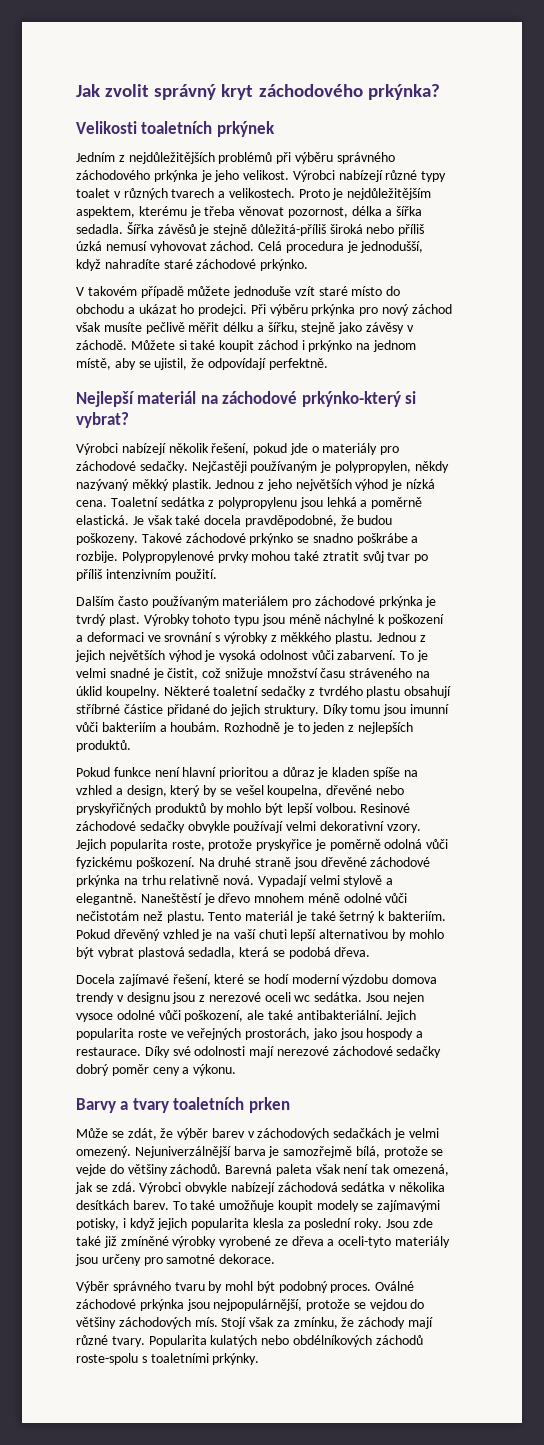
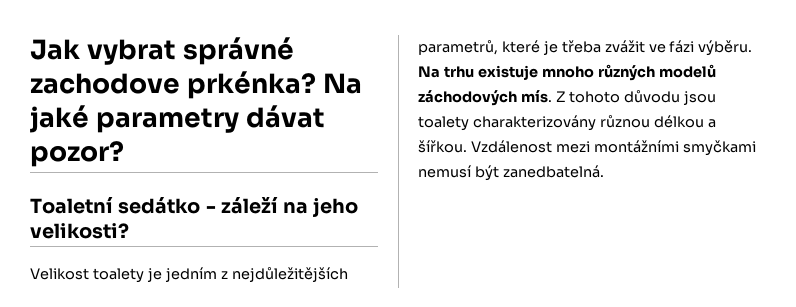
- Jak zvolit správný kryt záchodového prkýnka?
- Velikosti toaletních prkýnek
- Jedním z nejdůležitějších problémů při výběru správného záchodového prkýnka je jeho velikost. Výrobci nabízejí různé typy toalet v různých tvarech a velikostech. Proto je nejdůležitějším aspektem, kterému je třeba věnovat pozornost, délka a šířka sedadla. Šířka závěsů je stejně důležitá-příliš široká nebo příliš úzká nemusí vyhovovat záchod. Celá procedura je jednodušší, když nahradíte staré záchodové prkýnko.
- V takovém případě můžete jednoduše vzít staré místo do obchodu a ukázat ho prodejci. Při výběru prkýnka pro nový záchod však musíte pečlivě měřit délku a šířku, stejně jako závěsy v záchodě. Můžete si také koupit záchod i prkýnko na jednom místě, aby se ujistil, že odpovídají perfektně.
- Nejlepší materiál na záchodové prkýnko-který si vybrat?
- Výrobci nabízejí několik řešení, pokud jde o materiály pro záchodové sedačky. Nejčastěji používaným je polypropylen, někdy nazývaný měkký plastik. Jednou z jeho největších výhod je nízká cena. Toaletní sedátka z polypropylenu jsou lehká a poměrně elastická. Je však také docela pravděpodobné, že budou poškozeny. Takové záchodové prkýnko se snadno poškrábe a rozbije. Polypropylenové prvky mohou také ztratit svůj tvar po příliš intenzivním použití.
- Dalším často používaným materiálem pro záchodové prkýnka je tvrdý plast. Výrobky tohoto typu jsou méně náchylné k poškození a deformaci ve srovnání s výrobky z měkkého plastu. Jednou z jejich největších výhod je vysoká odolnost vůči zabarvení. To je velmi snadné je čistit, což snižuje množství času stráveného na úklid koupelny. Některé toaletní sedačky z tvrdého plastu obsahují stříbrné částice přidané do jejich struktury. Díky tomu jsou imunní vůči bakteriím a houbám. Rozhodně je to jeden z nejlepších produktů.
- Pokud funkce není hlavní prioritou a důraz je kladen spíše na vzhled a design, který by se vešel koupelna, dřevěné nebo pryskyřičných produktů by mohlo být lepší volbou. Resinové záchodové sedačky obvykle používají velmi dekorativní vzory. Jejich popularita roste, protože pryskyřice je poměrně odolná vůči fyzickému poškození. Na druhé straně jsou dřevěné záchodové prkýnka na trhu relativně nová. Vypadají velmi stylově a elegantně. Naneštěstí je dřevo mnohem méně odolné vůči nečistotám než plastu. Tento materiál je také šetrný k bakteriím. Pokud dřevěný vzhled je na vaší chuti lepší alternativou by mohlo být vybrat plastová sedadla, která se podobá dřeva.
- Docela zajímavé řešení, které se hodí moderní výzdobu domova trendy v designu jsou z nerezové oceli wc sedátka. Jsou nejen vysoce odolné vůči poškození, ale také antibakteriální. Jejich popularita roste ve veřejných prostorách, jako jsou hospody a restaurace. Díky své odolnosti mají nerezové záchodové sedačky dobrý poměr ceny a výkonu.
- Barvy a tvary toaletních prken
- Může se zdát, že výběr barev v záchodových sedačkách je velmi omezený. Nejuniverzálnější barva je samozřejmě bílá, protože se vejde do většiny záchodů. Barevná paleta však není tak omezená, jak se zdá. Výrobci obvykle nabízejí záchodová sedátka v několika desítkách barev. To také umožňuje koupit modely se zajímavými potisky, i když jejich popularita klesla za poslední roky. Jsou zde také již zmíněné výrobky vyrobené ze dřeva a oceli-tyto materiály jsou určeny pro samotné dekorace.
- Výběr správného tvaru by mohl být podobný proces. Oválné záchodové prkýnka jsou nejpopulárnější, protože se vejdou do většiny záchodových mís. Stojí však za zmínku, že záchody mají různé tvary. Popularita kulatých nebo obdélníkových záchodů roste-spolu s toaletními prkýnky.
+ Jak vybrat správné zachodove prkénka? Na jaké parametry dávat pozor?
+ Toaletní sedátko - záleží na jeho velikosti?
+ Velikost toalety je jedním z nejdůležitějších parametrů, které je třeba zvážit ve fázi výběru. Na trhu existuje mnoho různých modelů záchodových mís. Z tohoto důvodu jsou toalety charakterizovány různou délkou a šířkou. Vzdálenost mezi montážními smyčkami nemusí být zanedbatelná.

